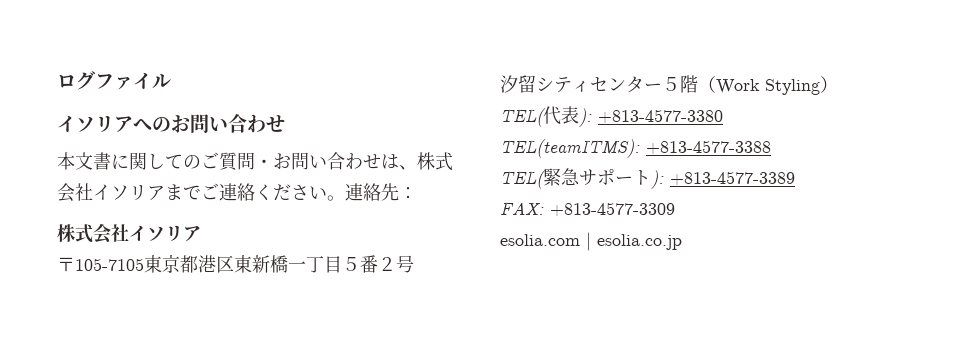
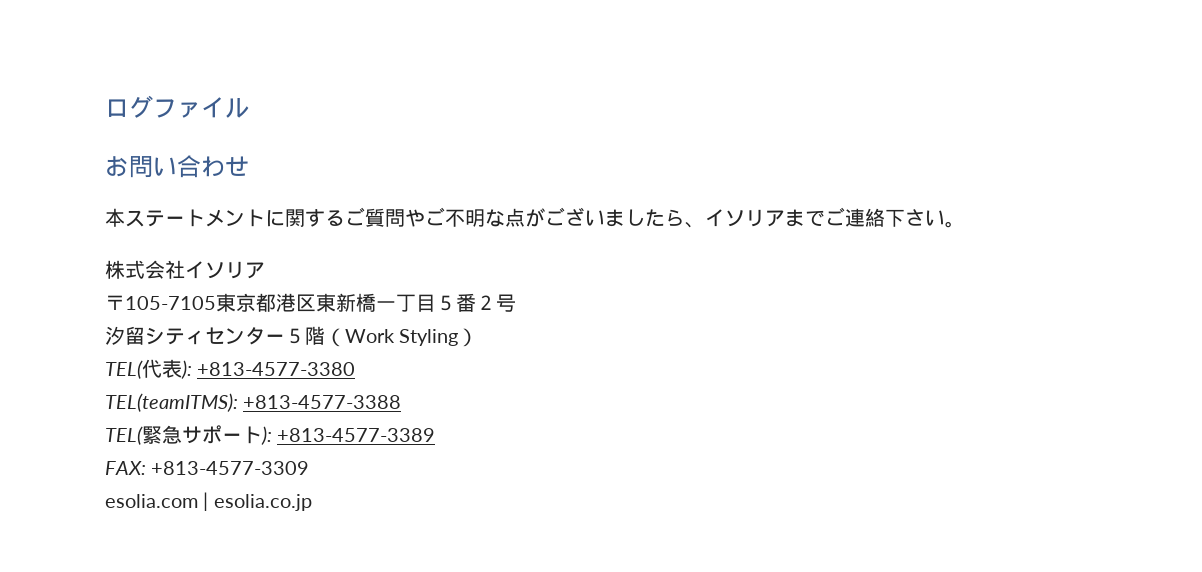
- イソリアへのお問い合わせ
+ お問い合わせ
- 本文書に関してのご質問・お問い合わせは、株式会社イソリアまでご連絡ください。連絡先：
+ 本ステートメントに関するご質問やご不明な点がございましたら、イソリアまでご連絡下さい。

